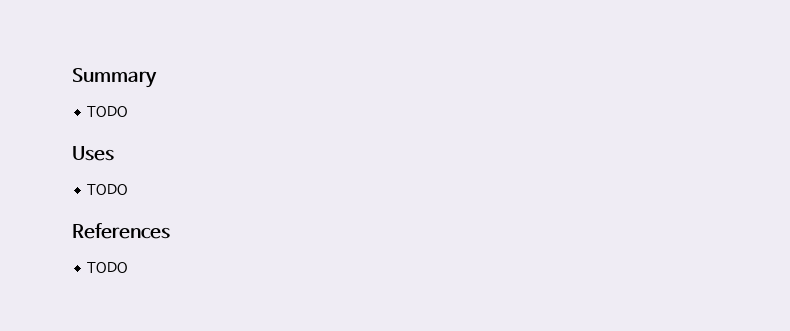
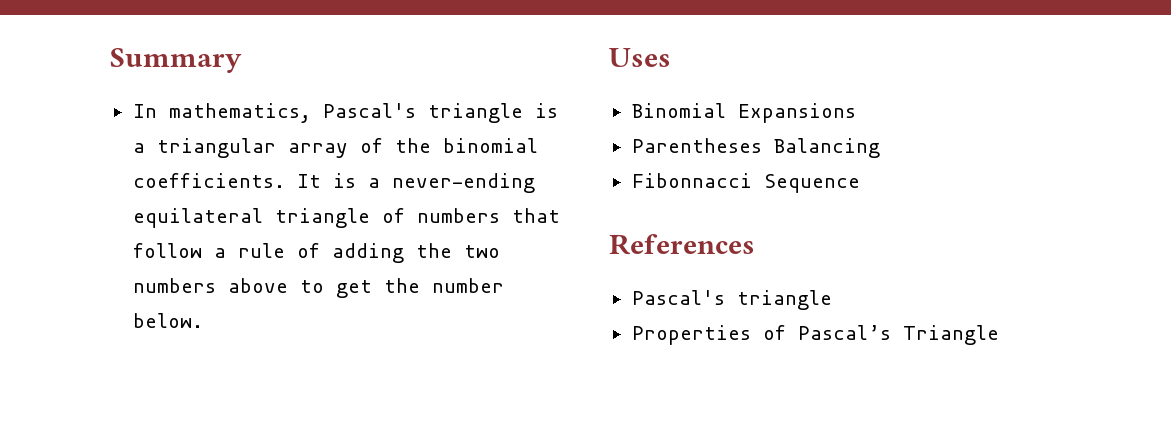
  Summary
- TODO
+ In mathematics, Pascal's triangle is a triangular array of the binomial coefficients. It is a never-ending equilateral triangle of numbers that follow a rule of adding the two numbers above to get the number below.
  Uses
- TODO
+ Binomial Expansions
+ Parentheses Balancing
+ Fibonnacci Sequence
  References
- TODO
+ Pascal's triangle
+ Properties of Pascal’s Triangle

